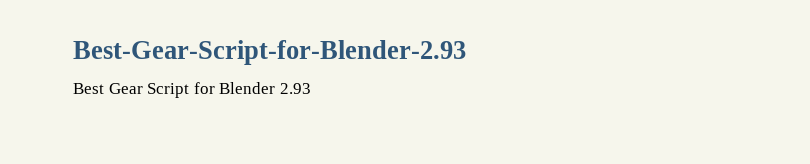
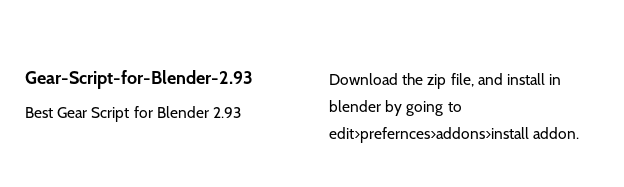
- Best-Gear-Script-for-Blender-2.93
+ Gear-Script-for-Blender-2.93
- Best Gear Script for Blender 2.93
+ Best Gear Script for Blender 2.93 Download the zip file, and install in blender by going to edit>prefernces>addons>install addon.

